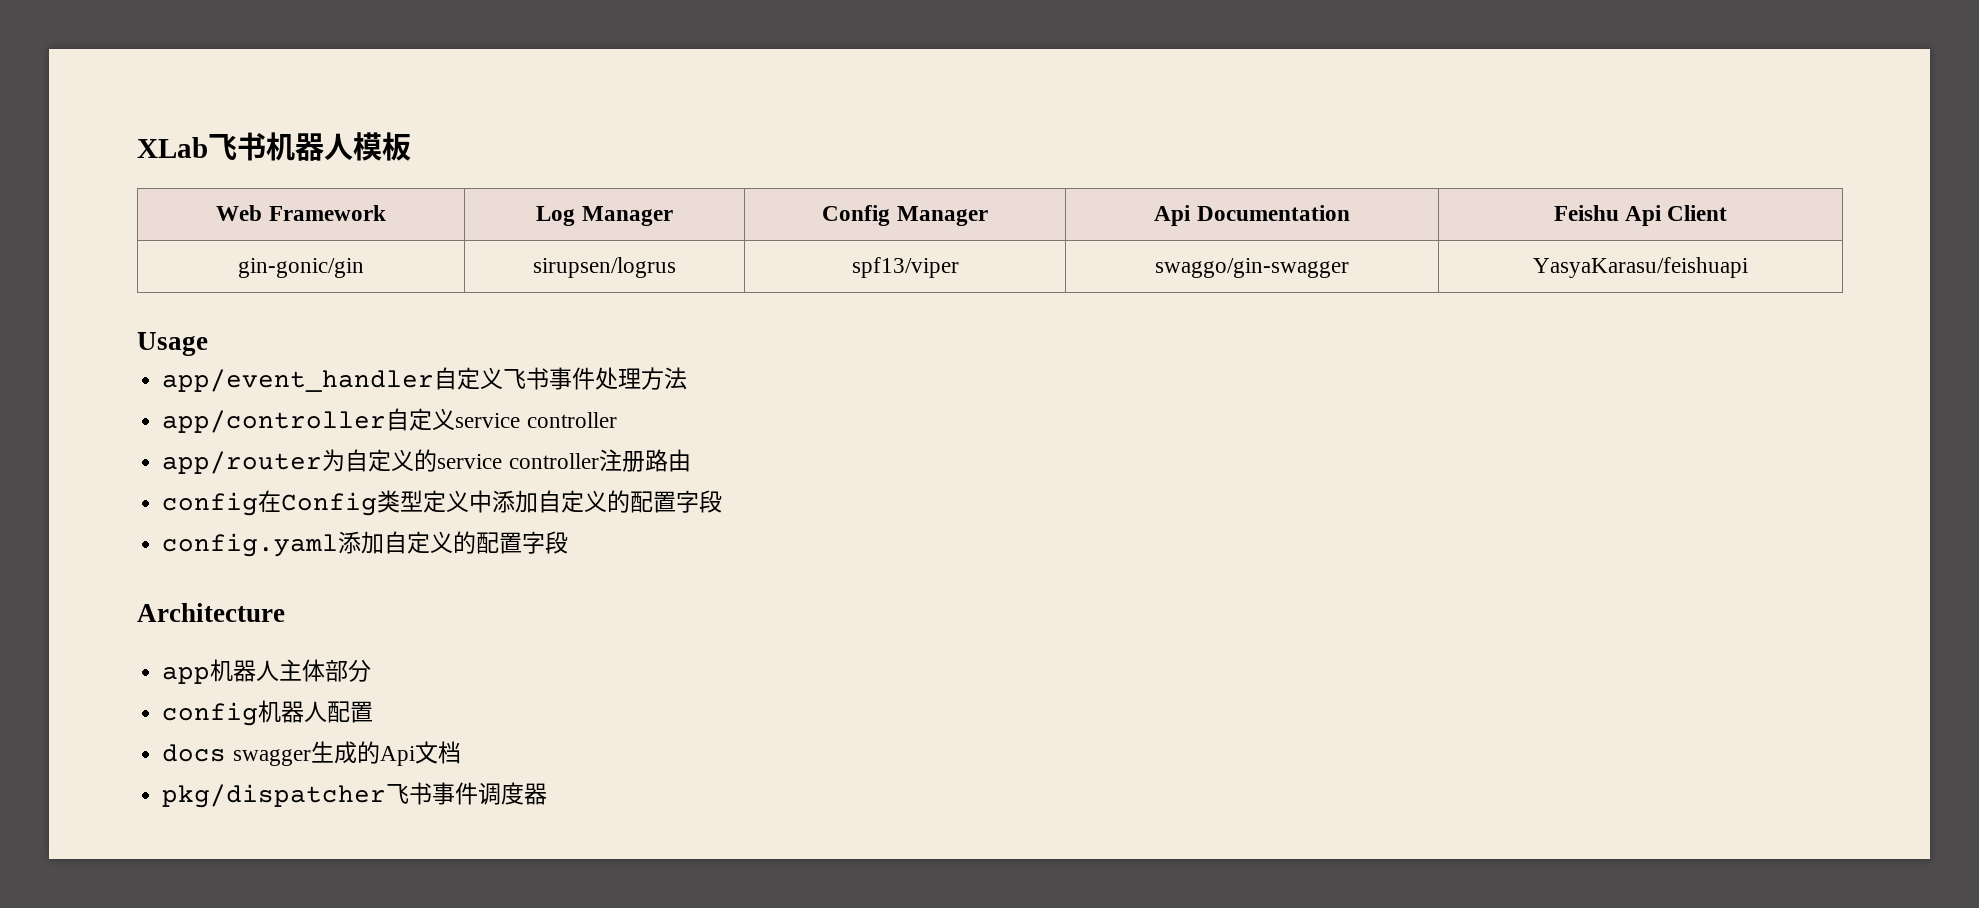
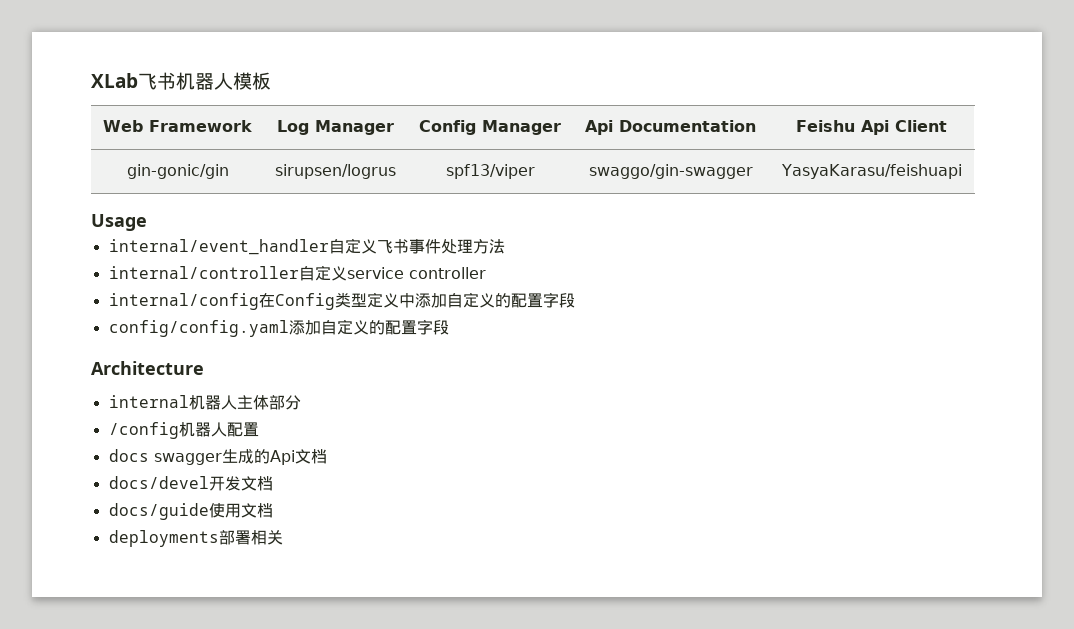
- app/event_handler自定义飞书事件处理方法
+ internal/event_handler自定义飞书事件处理方法
- app/controller自定义service controller
+ internal/controller自定义service controller
- app/router为自定义的service controller注册路由
- config在Config类型定义中添加自定义的配置字段
+ internal/config在Config类型定义中添加自定义的配置字段
- config.yaml添加自定义的配置字段
+ config/config.yaml添加自定义的配置字段
- app机器人主体部分
+ internal机器人主体部分
- config机器人配置
+ /config机器人配置
- pkg/dispatcher飞书事件调度器
+ docs/devel开发文档
+ docs/guide使用文档
+ deployments部署相关

